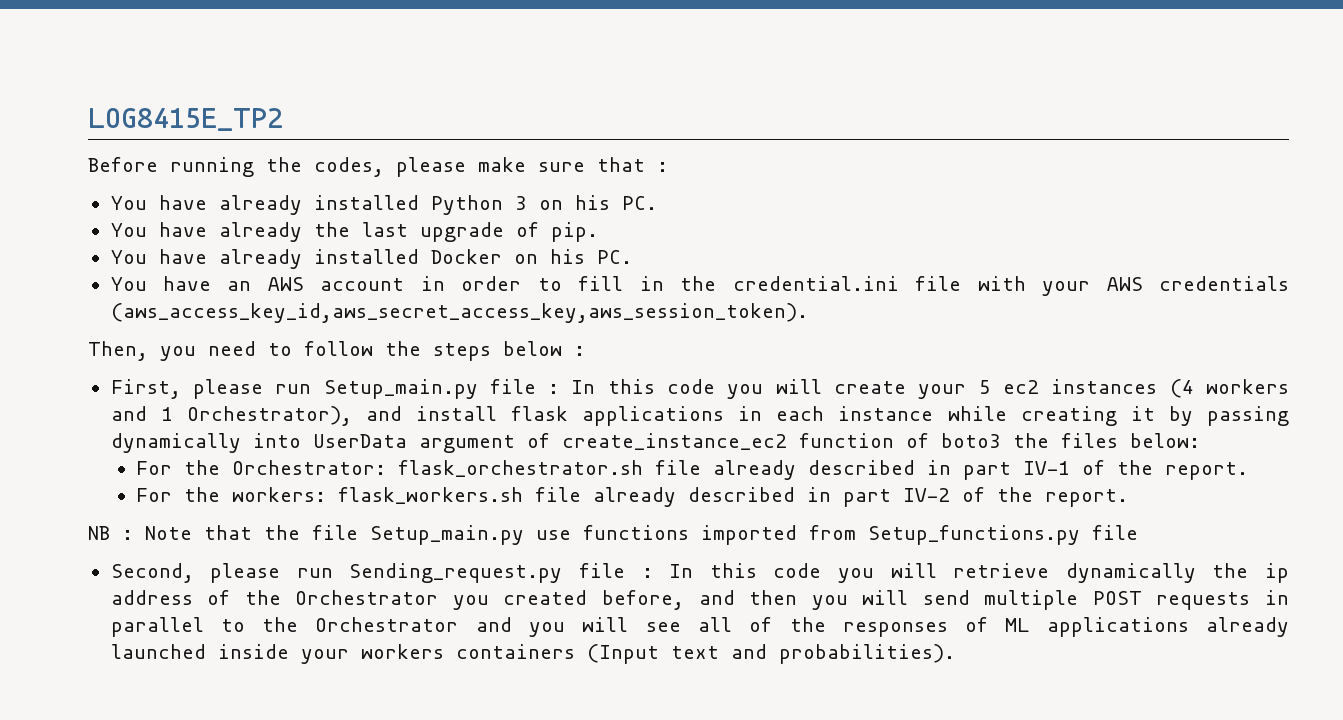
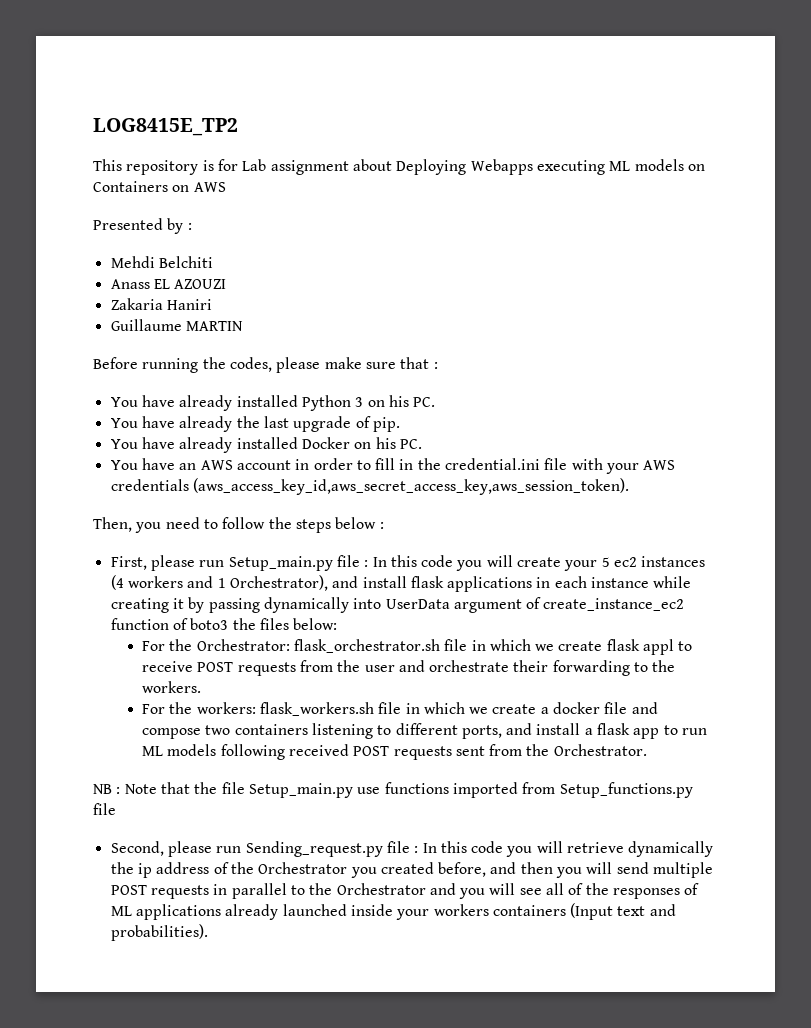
+ This repository is for Lab assignment about Deploying Webapps executing ML models on Containers on AWS
+ Presented by :
+ Mehdi Belchiti
+ Anass EL AZOUZI
+ Zakaria Haniri
+ Guillaume MARTIN
- For the Orchestrator: flask_orchestrator.sh file already described in part IV-1 of the report.
+ For the Orchestrator: flask_orchestrator.sh file in which we create flask appl to receive POST requests from the user and orchestrate their forwarding to the workers.
- For the workers: flask_workers.sh file already described in part IV-2 of the report.
+ For the workers: flask_workers.sh file in which we create a docker file and compose two containers listening to different ports, and install a flask app to run ML models following received POST requests sent from the Orchestrator.

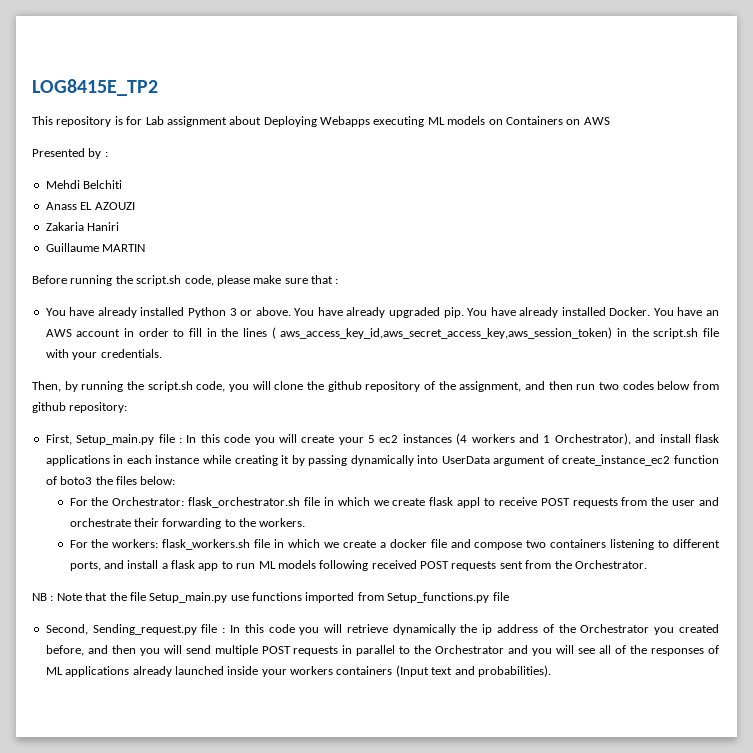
- Before running the codes, please make sure that :
+ Before running the script.sh code, please make sure that :
- You have already installed Python 3 on his PC.
- You have already the last upgrade of pip.
- You have already installed Docker on his PC.
- You have an AWS account in order to fill in the credential.ini file with your AWS credentials (aws_access_key_id,aws_secret_access_key,aws_session_token).
- Then, you need to follow the steps below :
+ You have already installed Python 3 or above. You have already upgraded pip. You have already installed Docker. You have an AWS account in order to fill in the lines ( aws_access_key_id,aws_secret_access_key,aws_session_token) in the script.sh file with your credentials.
+ Then, by running the script.sh code, you will clone the github repository of the assignment, and then run two codes below from github repository:
- First, please run Setup_main.py file : In this code you will create your 5 ec2 instances (4 workers and 1 Orchestrator), and install flask applications in each instance while creating it by passing dynamically into UserData argument of create_instance_ec2 function of boto3 the files below:
+ First, Setup_main.py file : In this code you will create your 5 ec2 instances (4 workers and 1 Orchestrator), and install flask applications in each instance while creating it by passing dynamically into UserData argument of create_instance_ec2 function of boto3 the files below:
- Second, please run Sending_request.py file : In this code you will retrieve dynamically the ip address of the Orchestrator you created before, and then you will send multiple POST requests in parallel to the Orchestrator and you will see all of the responses of ML applications already launched inside your workers containers (Input text and probabilities).
+ Second, Sending_request.py file : In this code you will retrieve dynamically the ip address of the Orchestrator you created before, and then you will send multiple POST requests in parallel to the Orchestrator and you will see all of the responses of ML applications already launched inside your workers containers (Input text and probabilities).

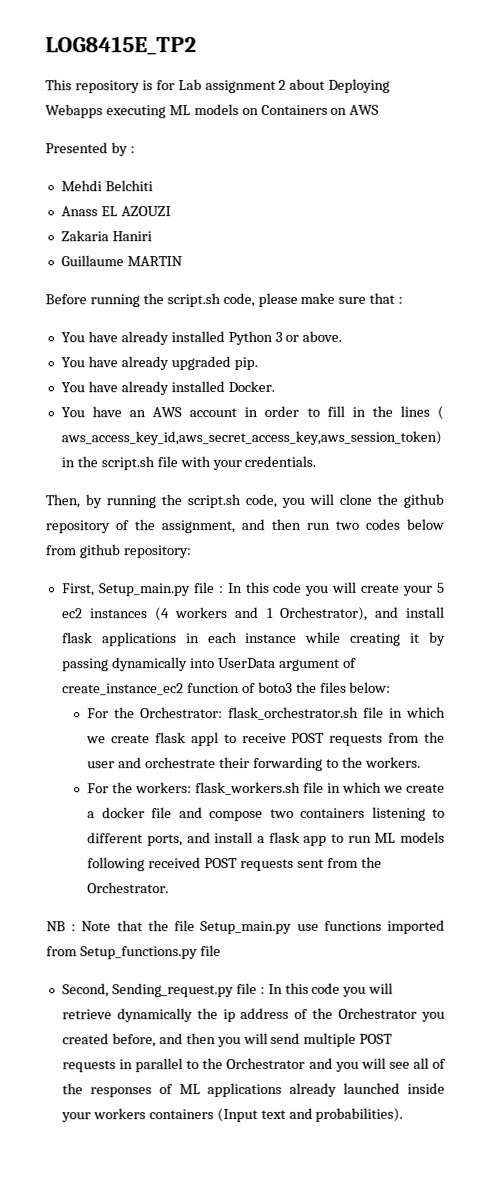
- This repository is for Lab assignment about Deploying Webapps executing ML models on Containers on AWS
+ This repository is for Lab assignment 2 about Deploying Webapps executing ML models on Containers on AWS
- You have already installed Python 3 or above. You have already upgraded pip. You have already installed Docker. You have an AWS account in order to fill in the lines ( aws_access_key_id,aws_secret_access_key,aws_session_token) in the script.sh file with your credentials.
+ You have already installed Python 3 or above.
+ You have already upgraded pip.
+ You have already installed Docker.
+ You have an AWS account in order to fill in the lines ( aws_access_key_id,aws_secret_access_key,aws_session_token) in the script.sh file with your credentials.

